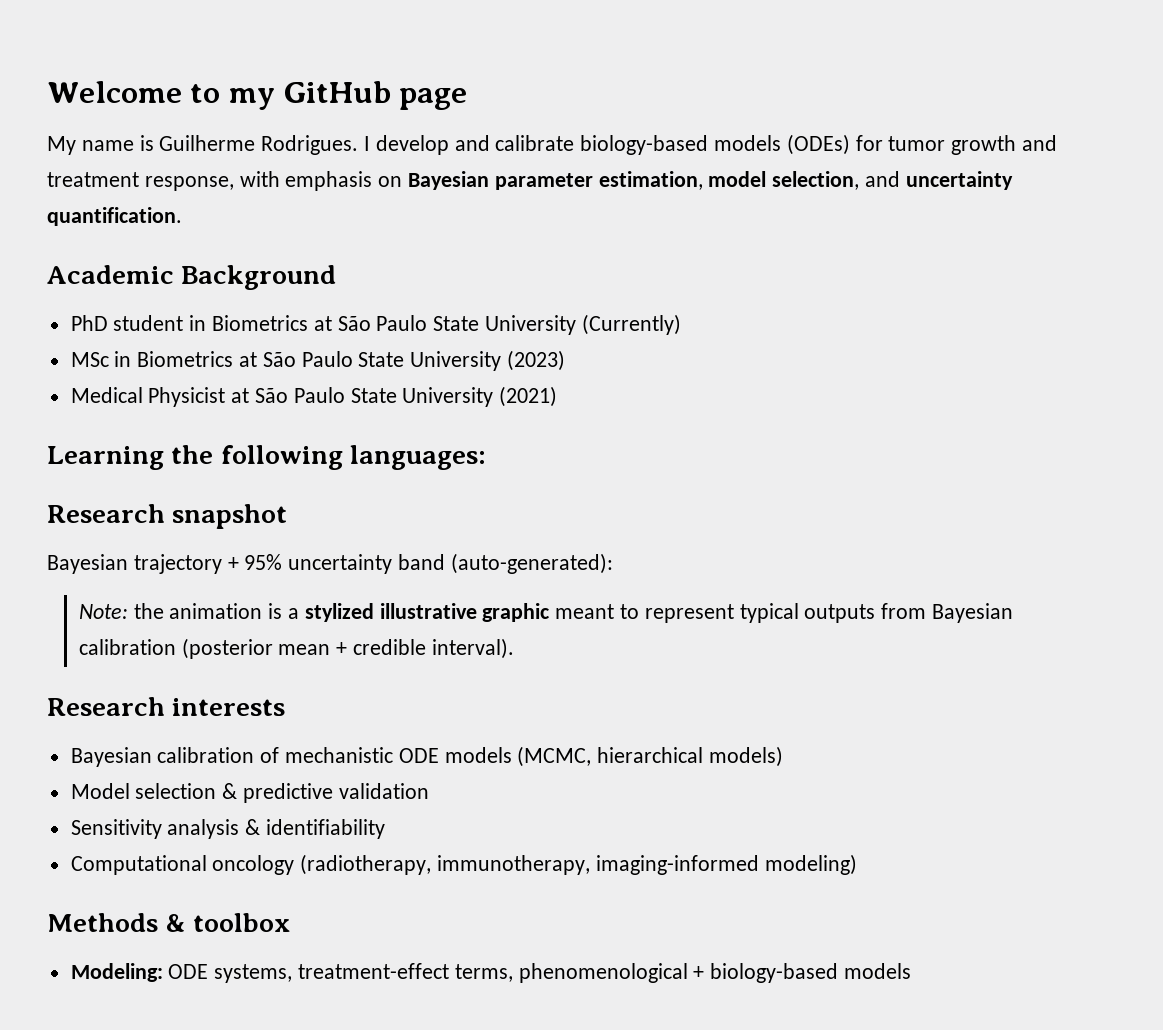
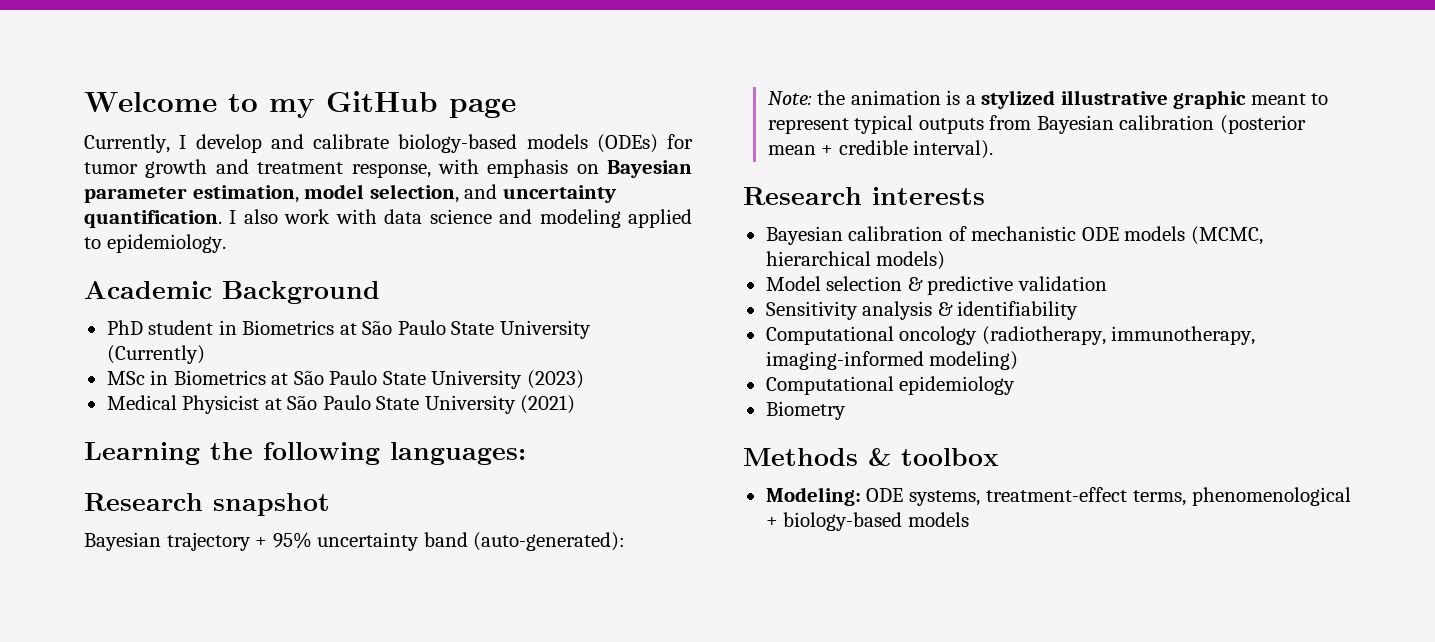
- My name is Guilherme Rodrigues. I develop and calibrate biology-based models (ODEs) for tumor growth and treatment response, with emphasis on Bayesian parameter estimation, model selection, and uncertainty quantification.
+ Currently, I develop and calibrate biology-based models (ODEs) for tumor growth and treatment response, with emphasis on Bayesian parameter estimation, model selection, and uncertainty quantification. I also work with data science and modeling applied to epidemiology.
+ Computational epidemiology
+ Biometry

